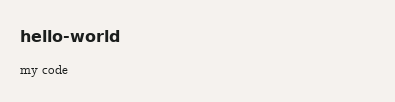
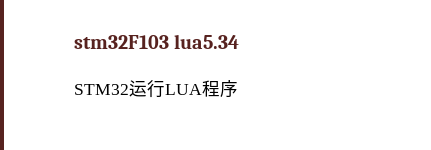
- hello-world
- my code
+ stm32F103 lua5.34
+ STM32运行LUA程序

